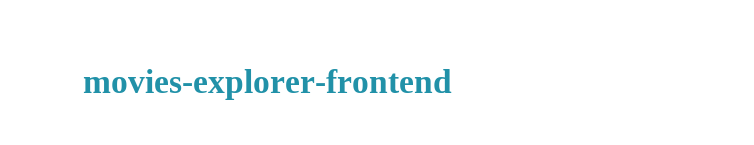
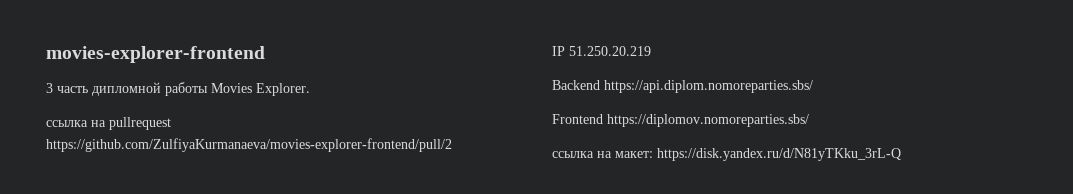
+ 3 часть дипломной работы Movies Explorer.
+ ссылка на pullrequest https://github.com/ZulfiyaKurmanaeva/movies-explorer-frontend/pull/2
+ IP 51.250.20.219
+ Backend https://api.diplom.nomoreparties.sbs/
+ Frontend https://diplomov.nomoreparties.sbs/
+ ссылка на макет: https://disk.yandex.ru/d/N81yTKku_3rL-Q

